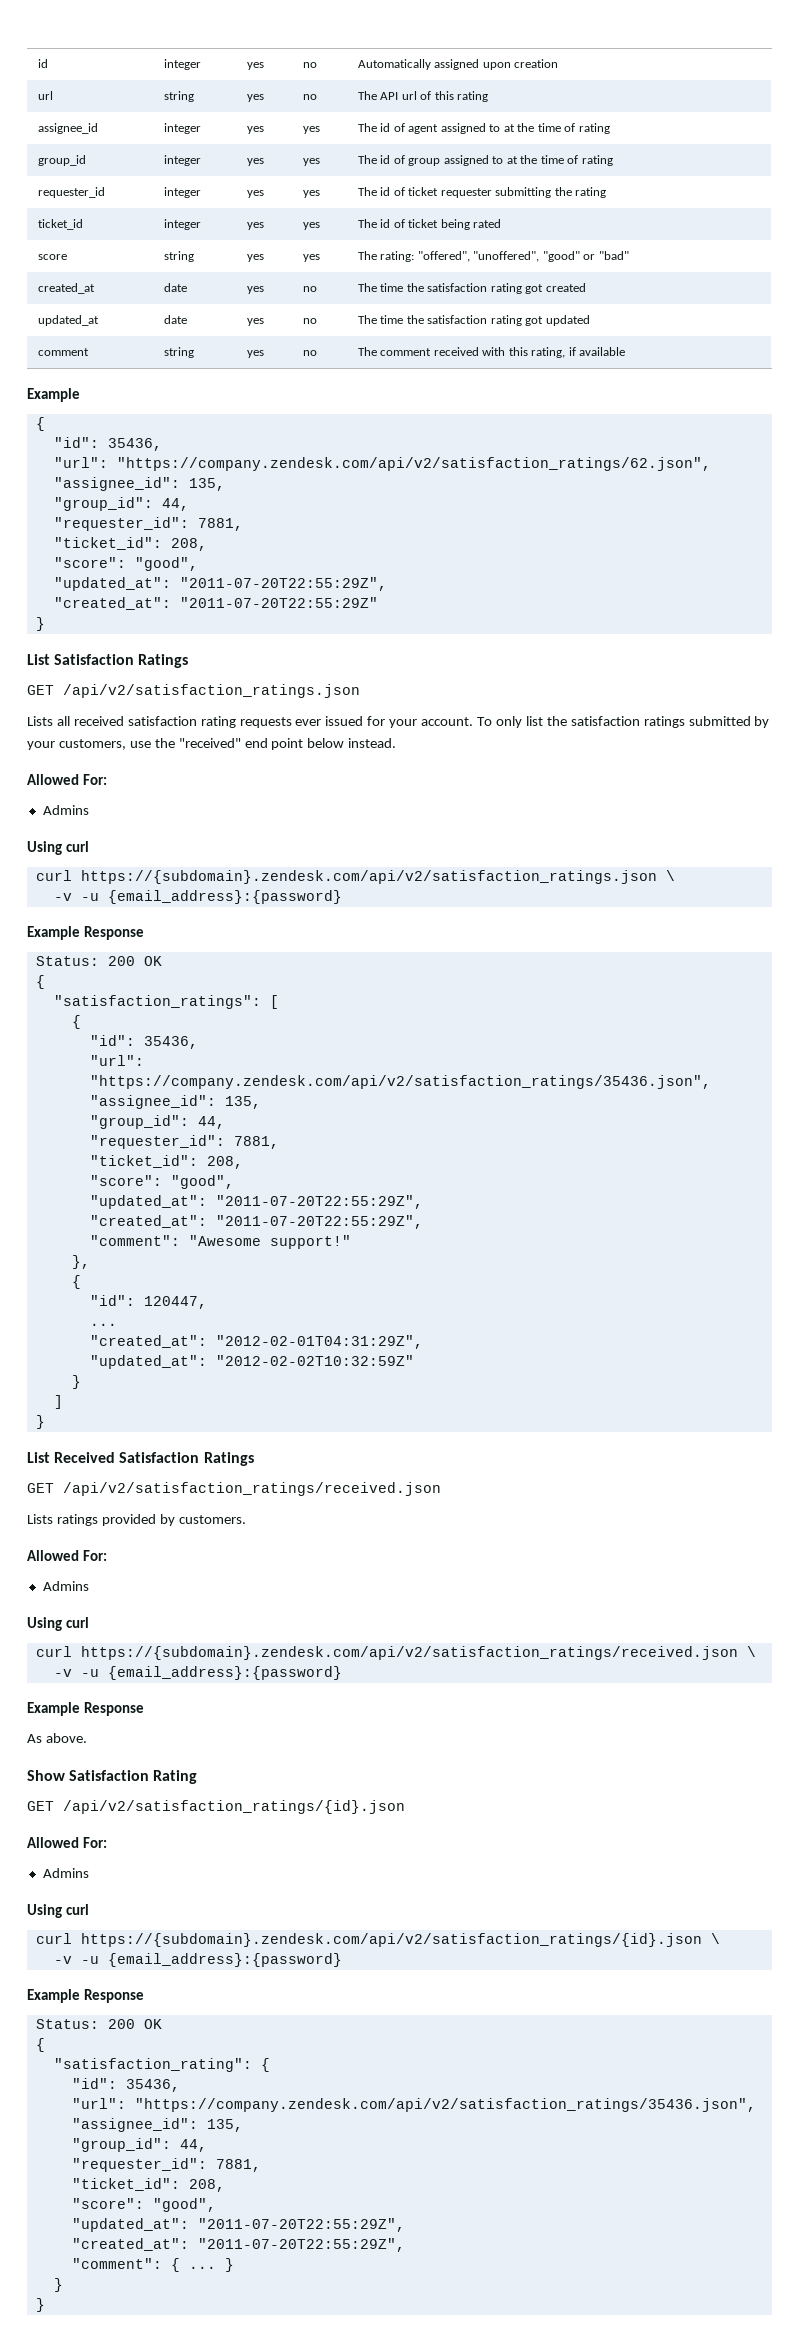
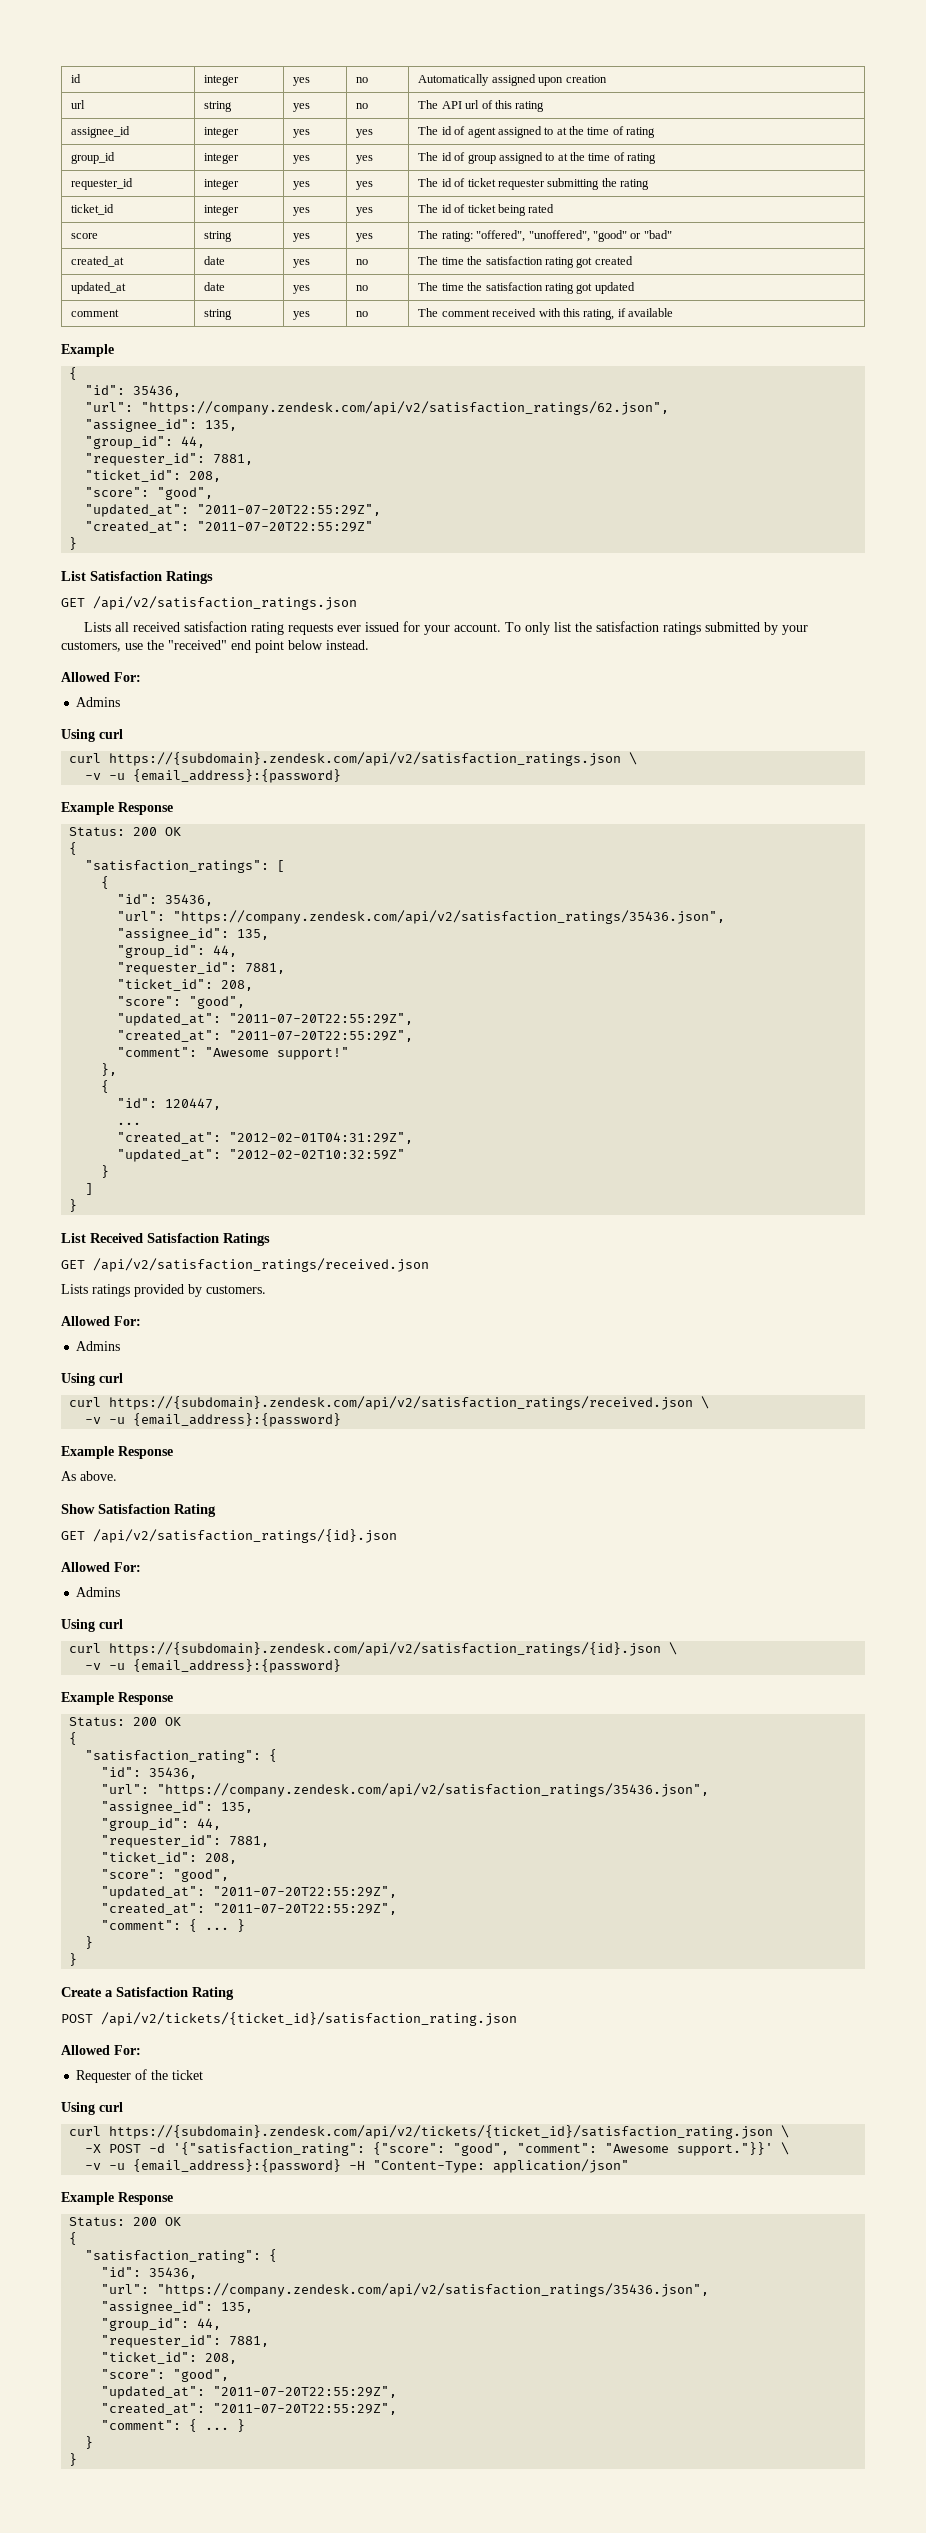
+ Create a Satisfaction Rating
+ POST /api/v2/tickets/{ticket_id}/satisfaction_rating.json
+ Allowed For:
+ Requester of the ticket
+ Using curl
+ curl https://{subdomain}.zendesk.com/api/v2/tickets/{ticket_id}/satisfaction_rating.json \
+ -X POST -d '{"satisfaction_rating": {"score": "good", "comment": "Awesome support."}}' \
+ -v -u {email_address}:{password} -H "Content-Type: application/json"
+ Example Response
+ Status: 200 OK
+ {
+ "satisfaction_rating": {
+ "id": 35436,
+ "url": "https://company.zendesk.com/api/v2/satisfaction_ratings/35436.json",
+ "assignee_id": 135,
+ "group_id": 44,
+ "requester_id": 7881,
+ "ticket_id": 208,
+ "score": "good",
+ "updated_at": "2011-07-20T22:55:29Z",
+ "created_at": "2011-07-20T22:55:29Z",
+ "comment": { ... }
+ }
+ }

